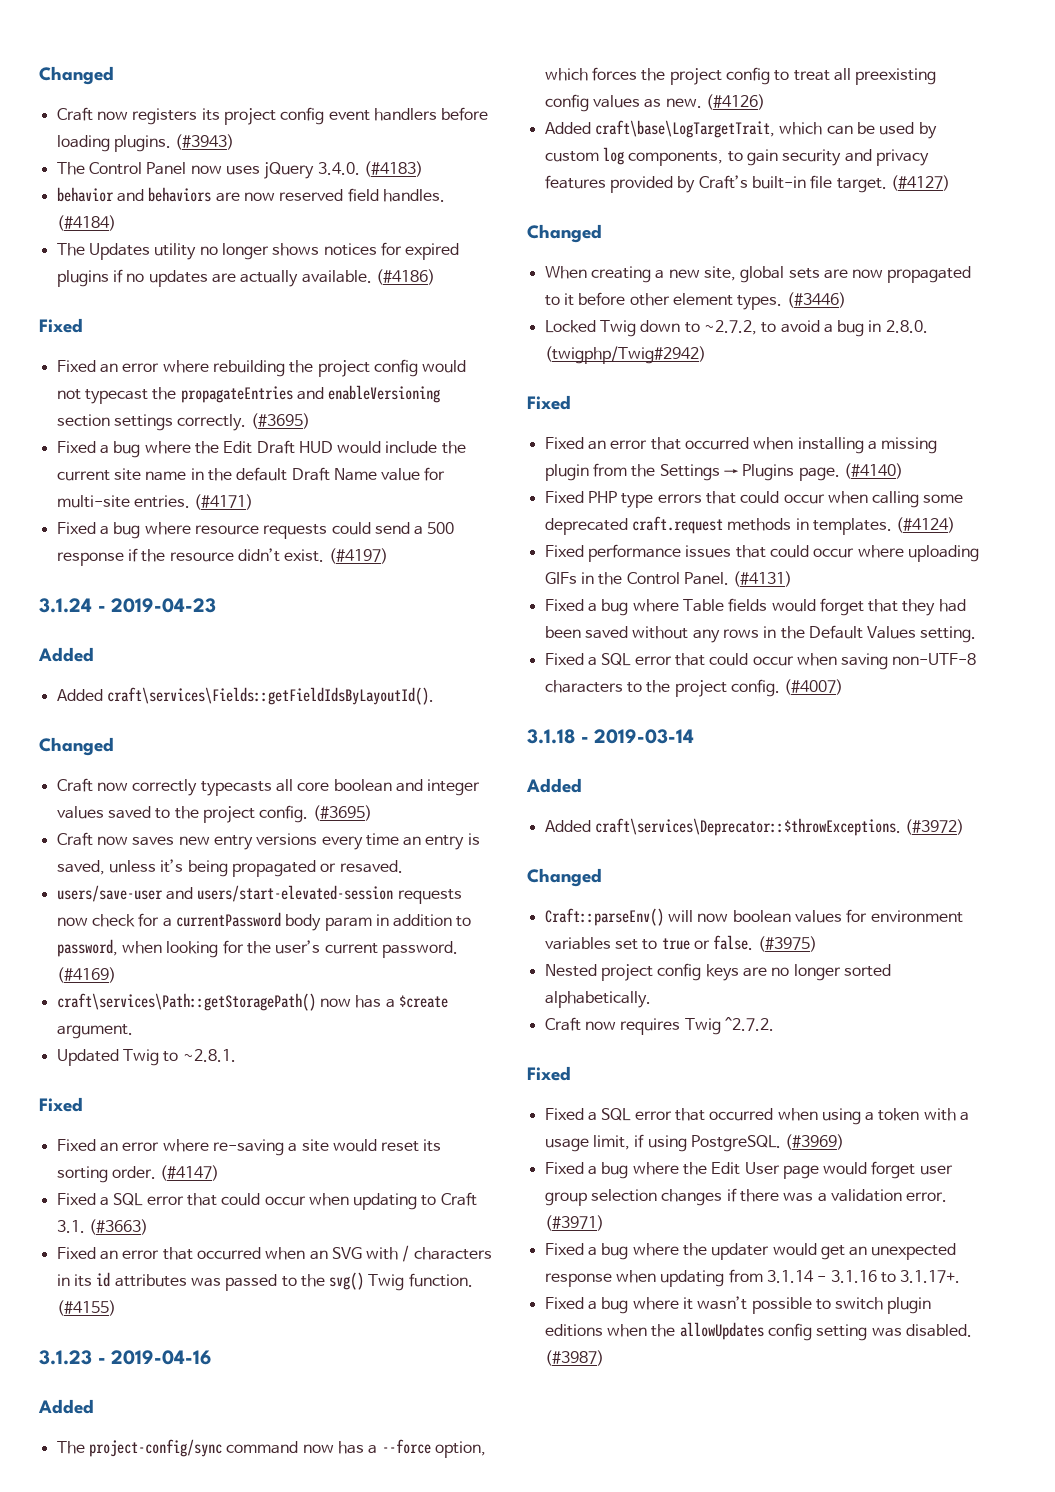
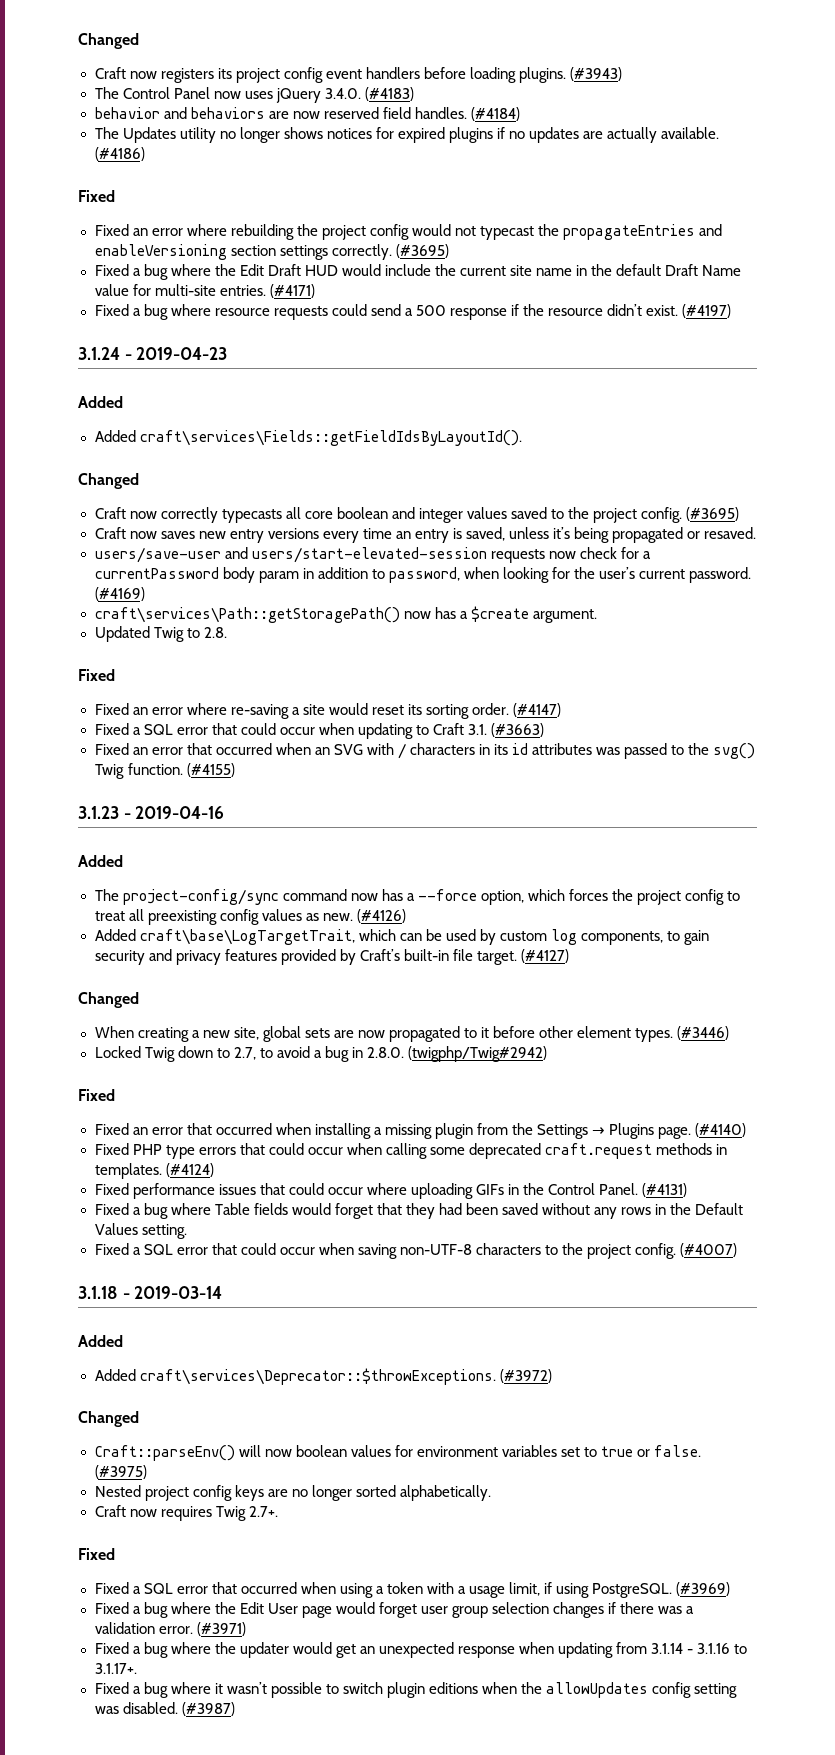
- Updated Twig to ~2.8.1.
+ Updated Twig to 2.8.
- Locked Twig down to ~2.7.2, to avoid a bug in 2.8.0. (twigphp/Twig#2942)
+ Locked Twig down to 2.7, to avoid a bug in 2.8.0. (twigphp/Twig#2942)
- Craft now requires Twig ^2.7.2.
+ Craft now requires Twig 2.7+.

